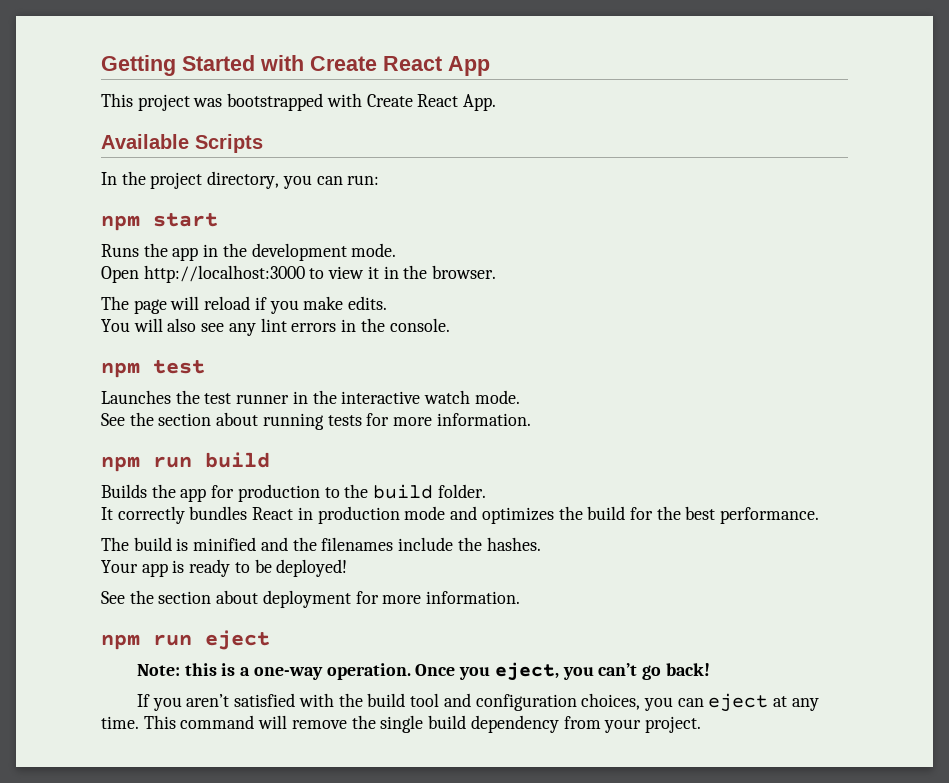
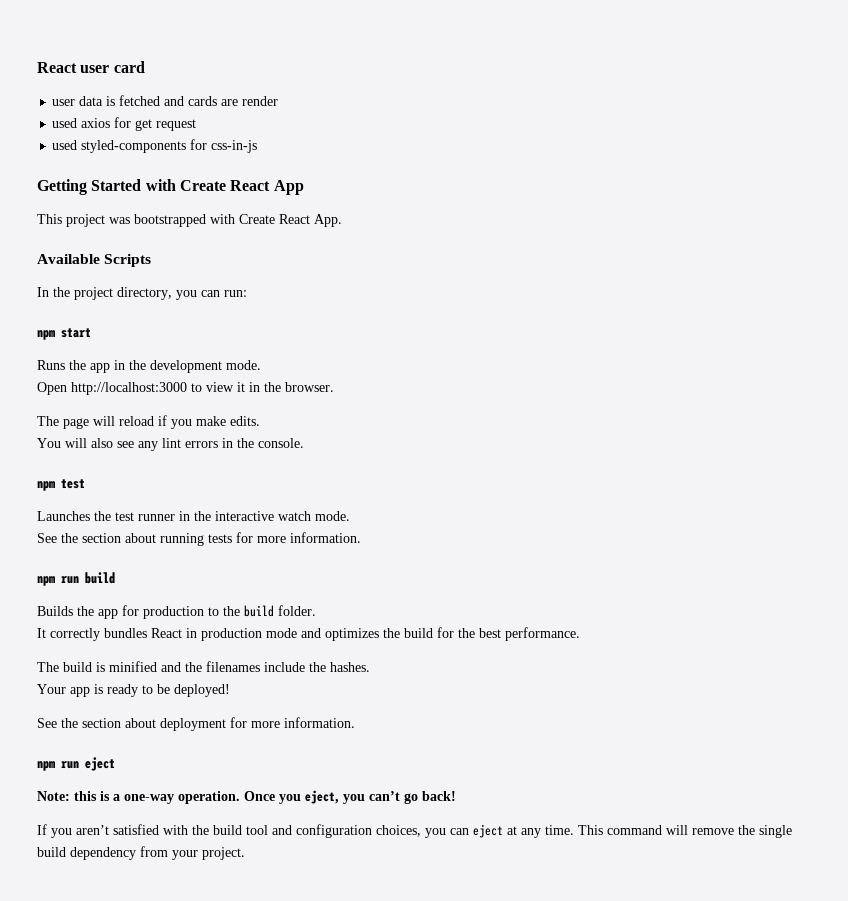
+ React user card
+ user data is fetched and cards are render
+ used axios for get request
+ used styled-components for css-in-js

